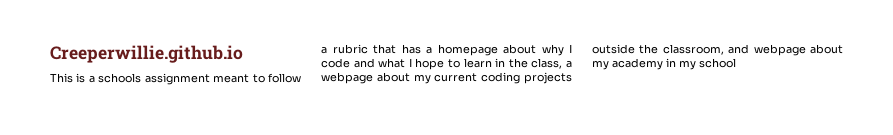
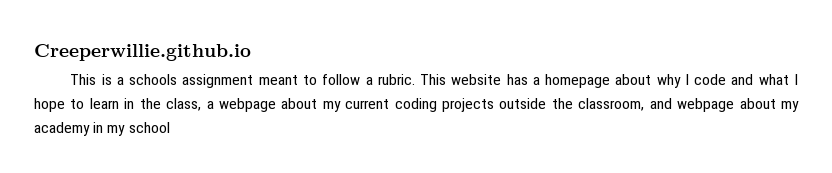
- This is a schools assignment meant to follow a rubric that has a homepage about why I code and what I hope to learn in the class, a webpage about my current coding projects outside the classroom, and webpage about my academy in my school
+ This is a schools assignment meant to follow a rubric. This website has a homepage about why I code and what I hope to learn in the class, a webpage about my current coding projects outside the classroom, and webpage about my academy in my school

